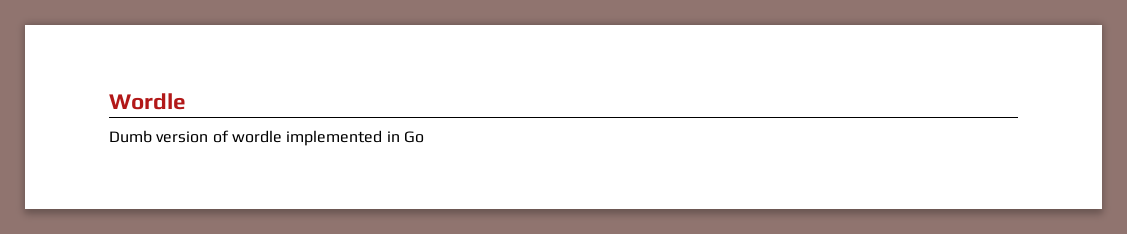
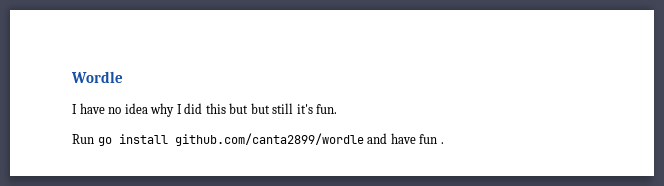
- Dumb version of wordle implemented in Go
+ I have no idea why I did this but but still it's fun.
+ Run go install github.com/canta2899/wordle and have fun .

